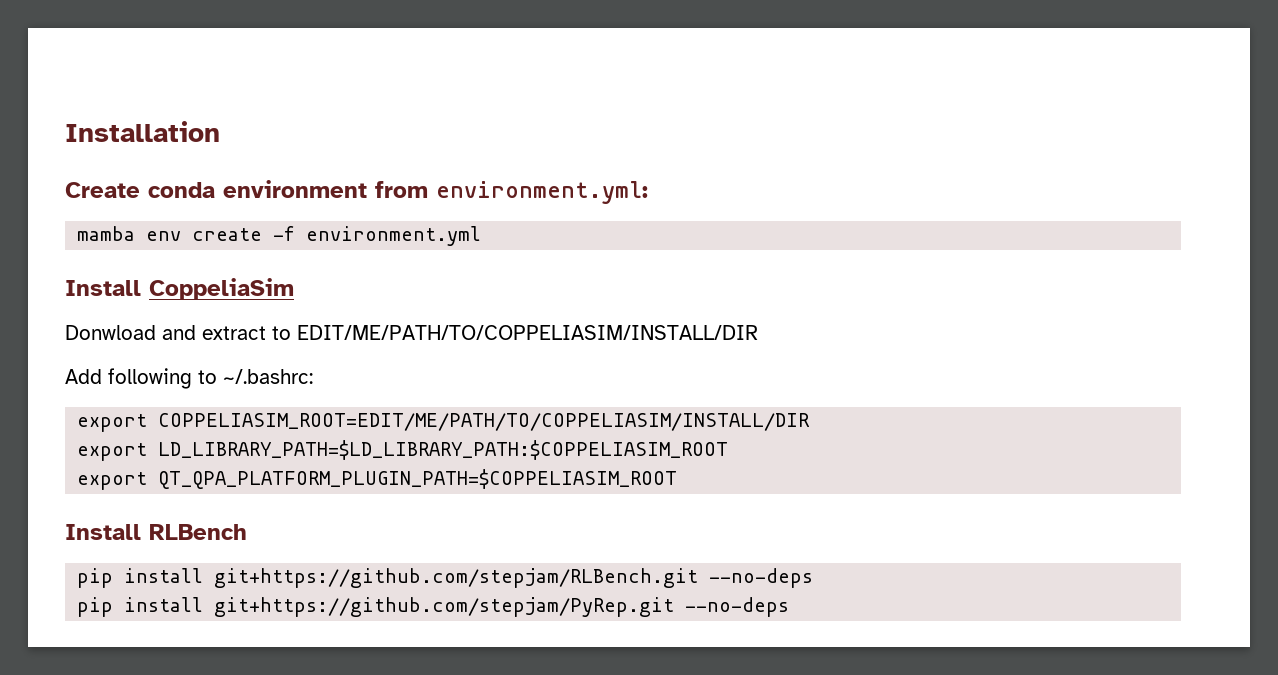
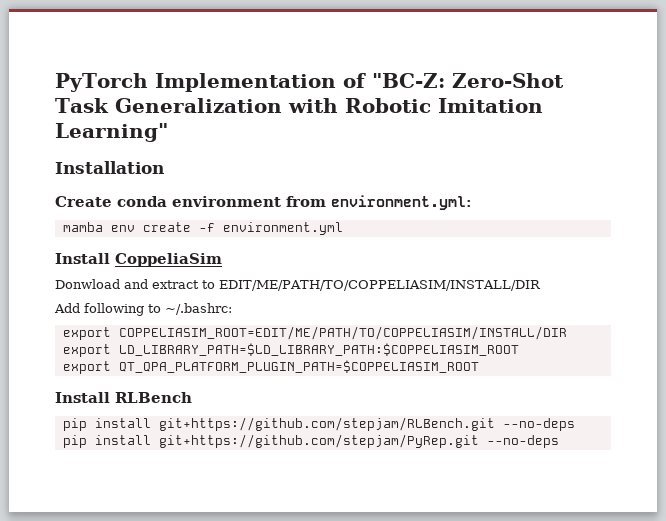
+ PyTorch Implementation of "BC-Z: Zero-Shot Task Generalization with Robotic Imitation Learning"

